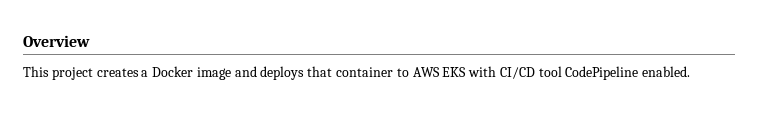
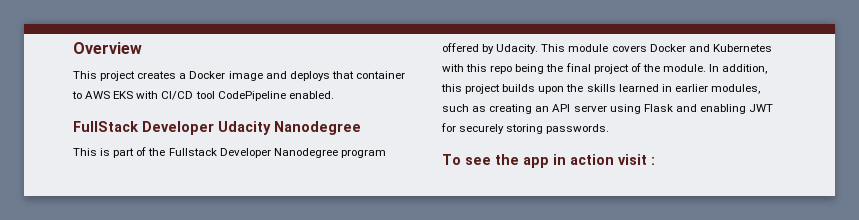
+ FullStack Developer Udacity Nanodegree
+ This is part of the Fullstack Developer Nanodegree program offered by Udacity. This module covers Docker and Kubernetes with this repo being the final project of the module. In addition, this project builds upon the skills learned in earlier modules, such as creating an API server using Flask and enabling JWT for securely storing passwords.
+ To see the app in action visit :

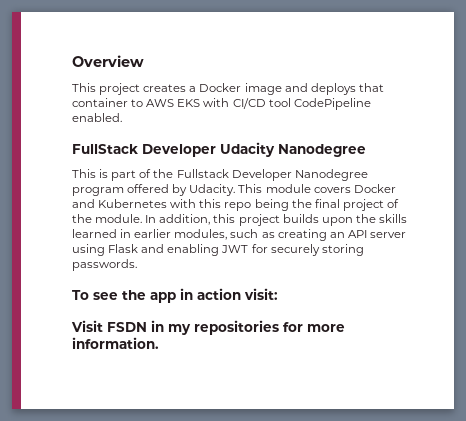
- To see the app in action visit :
+ To see the app in action visit:
+ Visit FSDN in my repositories for more information.

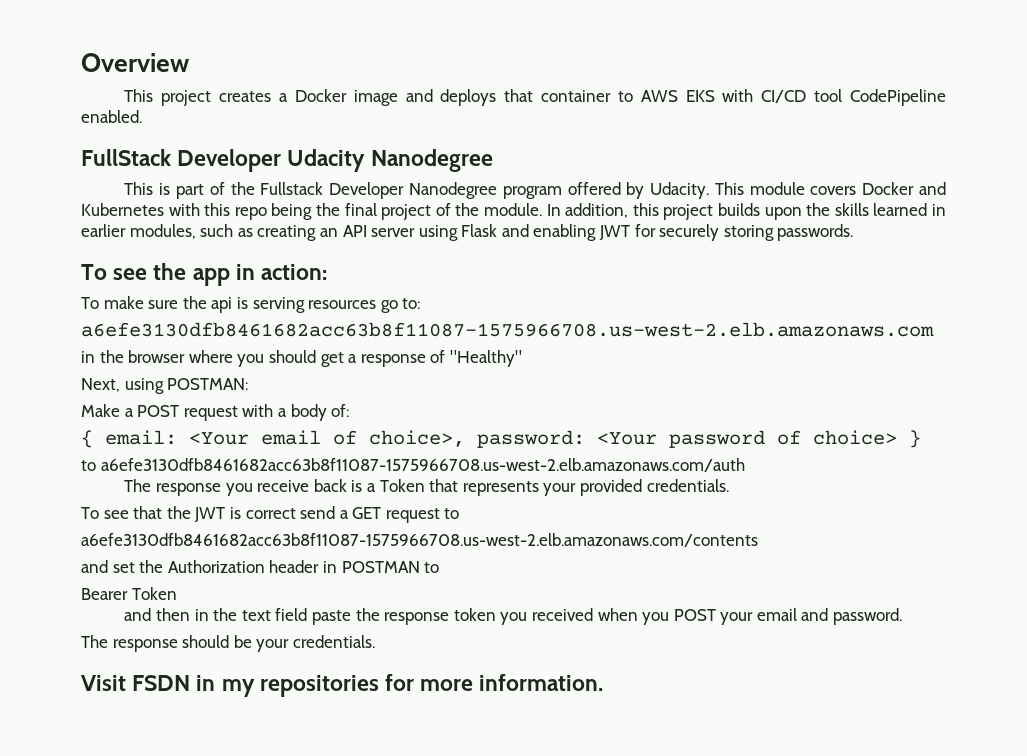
- To see the app in action visit:
+ To see the app in action:
+ To make sure the api is serving resources go to:
+ a6efe3130dfb8461682acc63b8f11087-1575966708.us-west-2.elb.amazonaws.com
+ in the browser where you should get a response of "Healthy"
+ Next, using POSTMAN:
+ Make a POST request with a body of:
+ { email: <Your email of choice>, password: <Your password of choice> }
+ to a6efe3130dfb8461682acc63b8f11087-1575966708.us-west-2.elb.amazonaws.com/auth
+ The response you receive back is a Token that represents your provided credentials.
+ To see that the JWT is correct send a GET request to
+ a6efe3130dfb8461682acc63b8f11087-1575966708.us-west-2.elb.amazonaws.com/contents
+ and set the Authorization header in POSTMAN to
+ Bearer Token
+ and then in the text field paste the response token you received when you POST your email and password.
+ The response should be your credentials.

